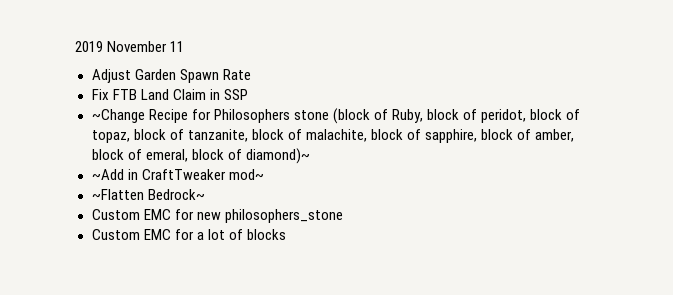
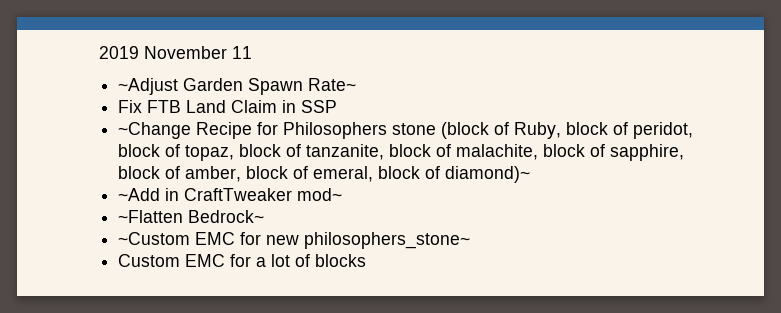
- Adjust Garden Spawn Rate
+ ~Adjust Garden Spawn Rate~
- Custom EMC for new philosophers_stone
+ ~Custom EMC for new philosophers_stone~

